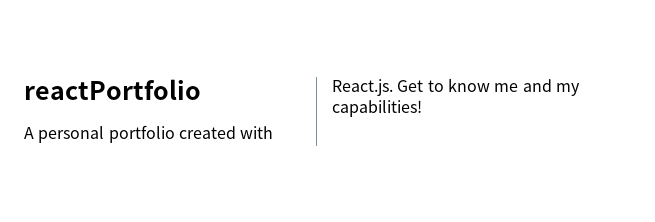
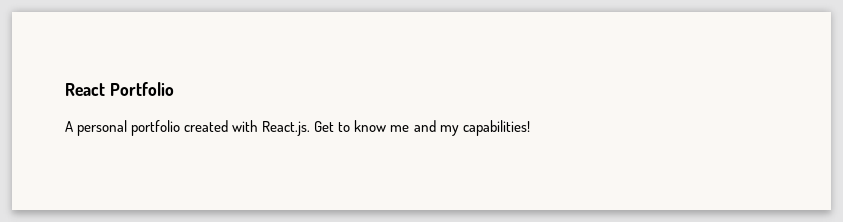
- reactPortfolio
+ React Portfolio

